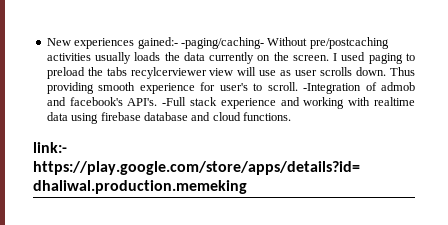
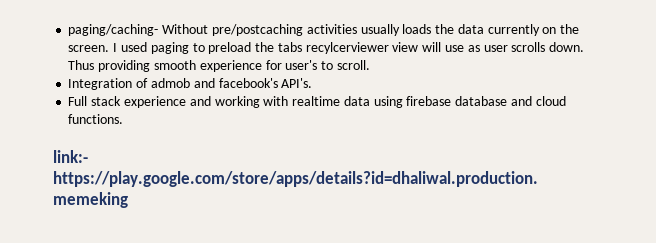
- New experiences gained:- -paging/caching- Without pre/postcaching activities usually loads the data currently on the screen.
+ paging/caching- Without pre/postcaching activities usually loads the data currently on the screen.
- Thus providing smooth experience for user's to scroll. -Integration of admob and facebook's API's. -Full stack experience and working with realtime data using firebase database and cloud functions.
+ Thus providing smooth experience for user's to scroll.
+ Integration of admob and facebook's API's.
+ Full stack experience and working with realtime data using firebase database and cloud functions.

